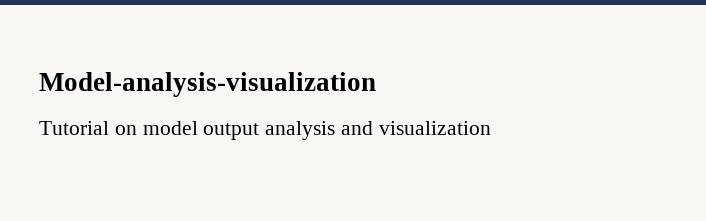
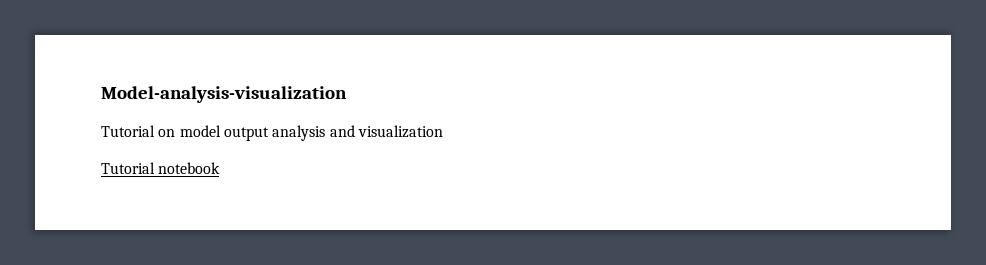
+ Tutorial notebook

